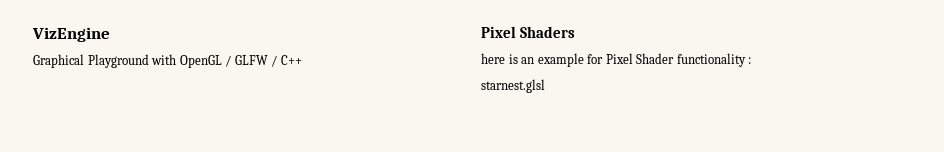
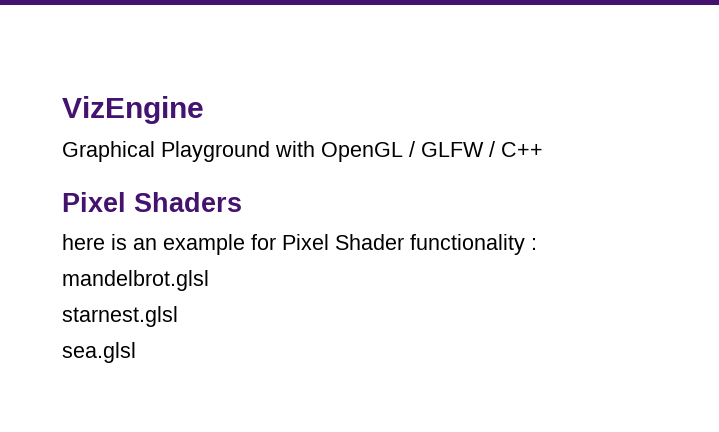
+ mandelbrot.glsl
+ sea.glsl

